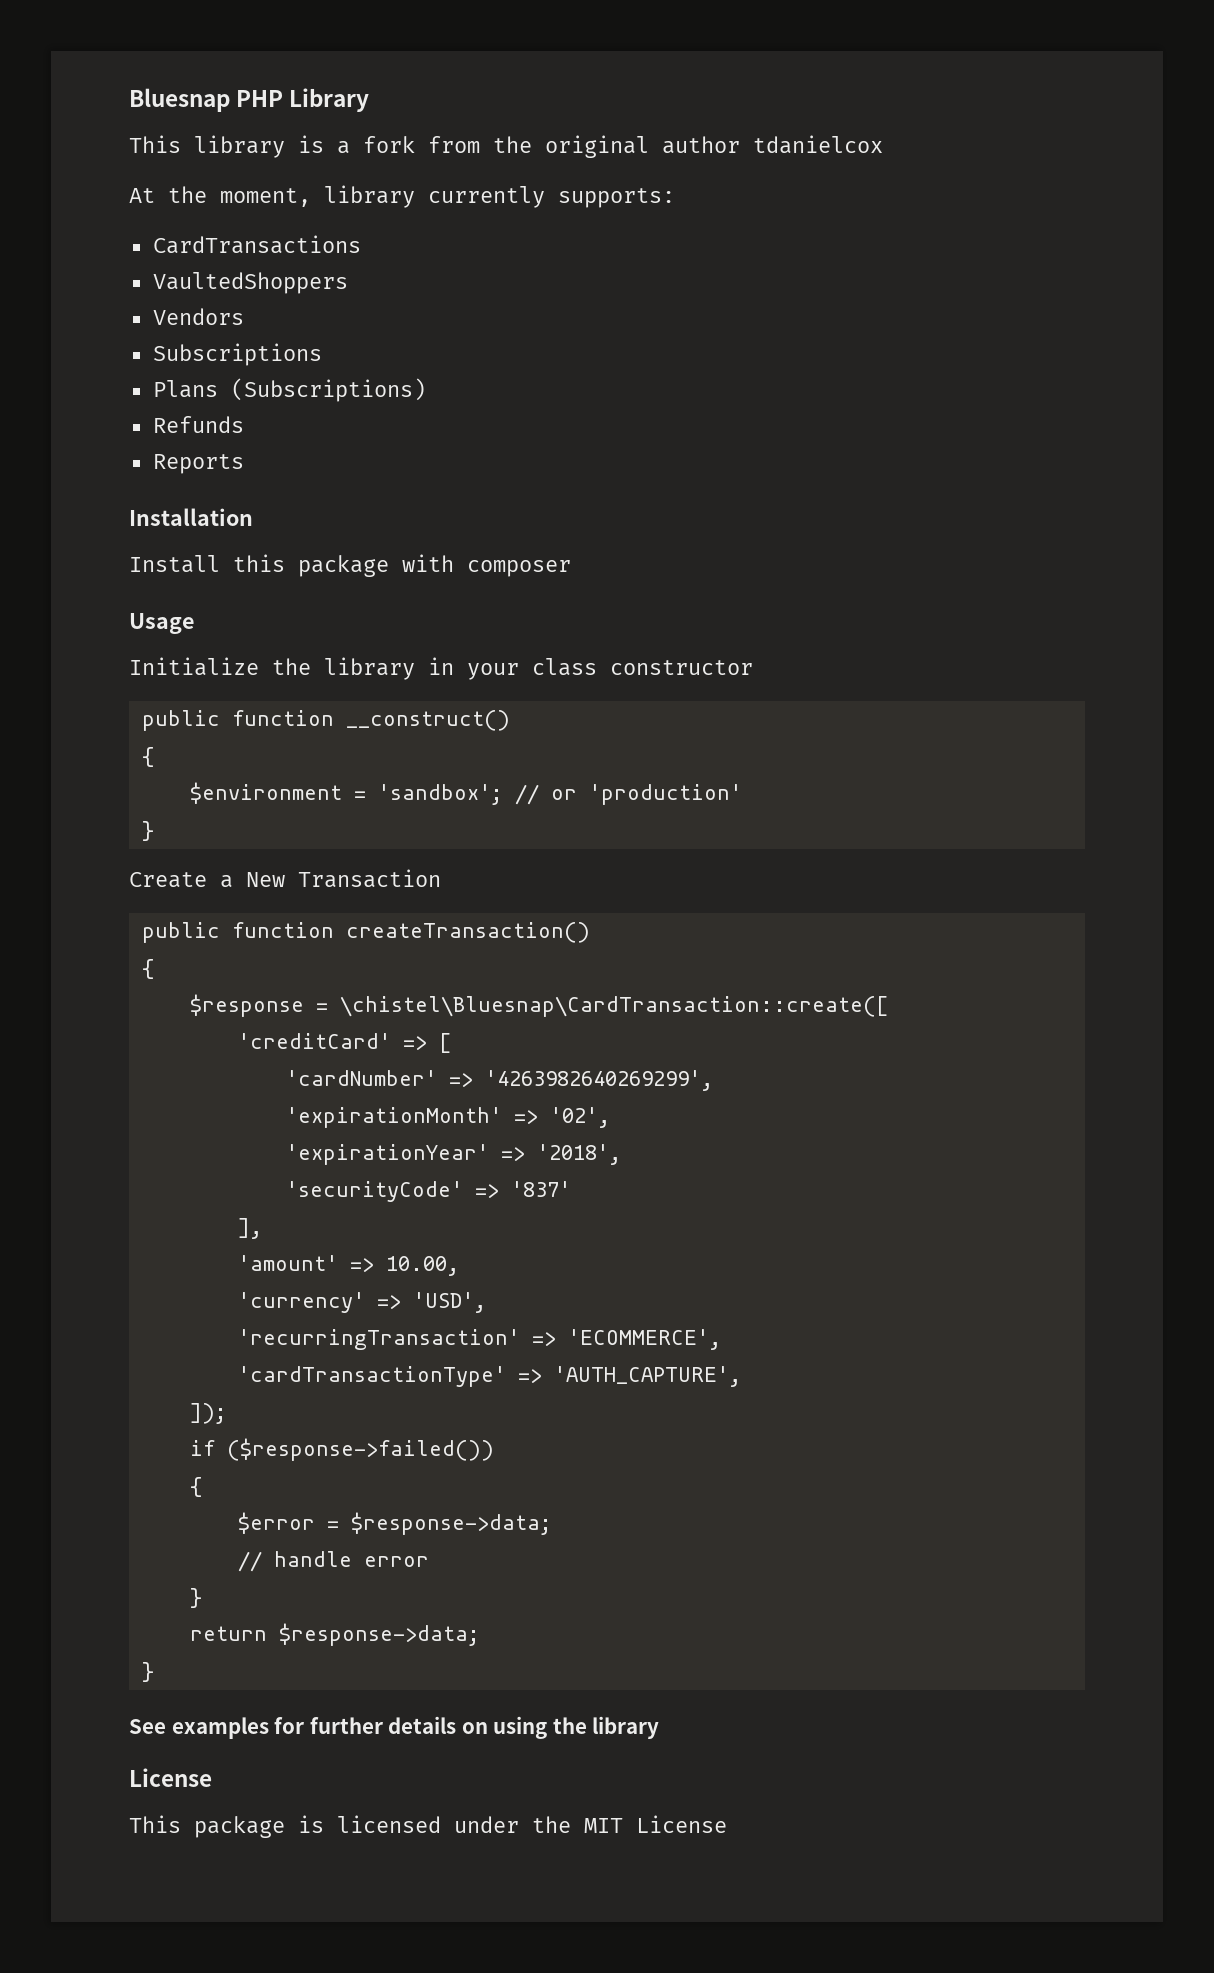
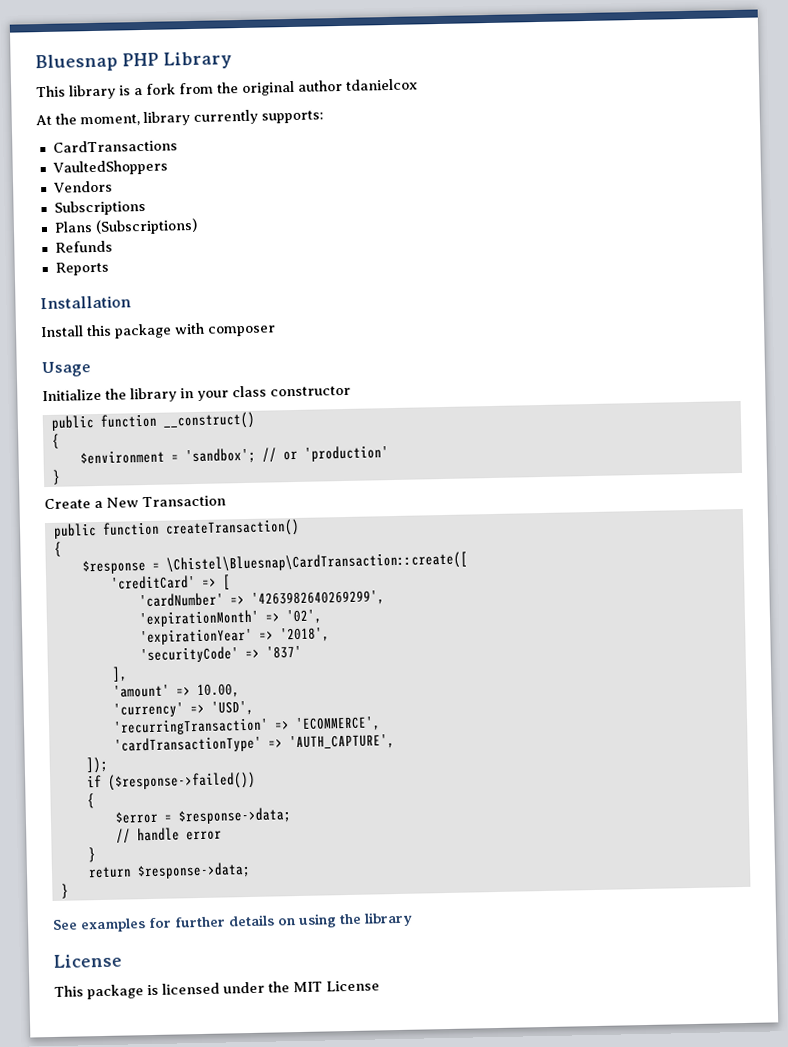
- $response = \chistel\Bluesnap\CardTransaction::create([
+ $response = \Chistel\Bluesnap\CardTransaction::create([

